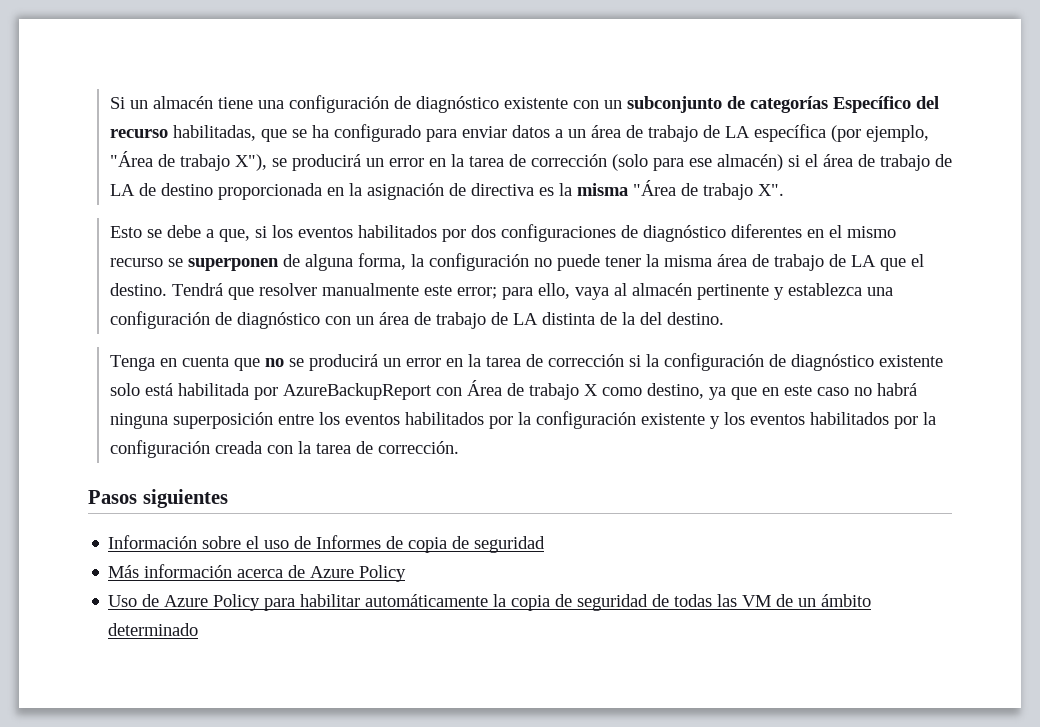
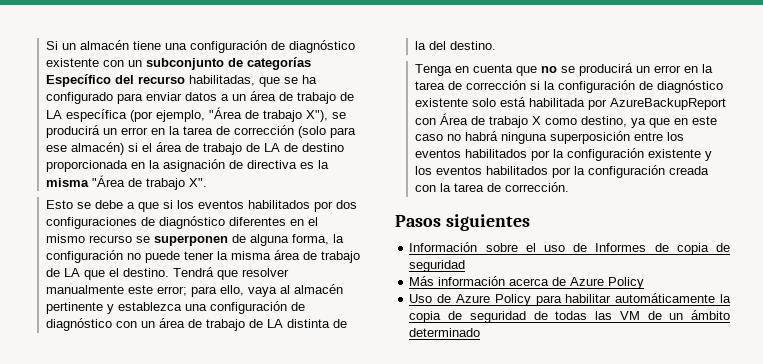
- Esto se debe a que, si los eventos habilitados por dos configuraciones de diagnóstico diferentes en el mismo recurso se superponen de alguna forma, la configuración no puede tener la misma área de trabajo de LA que el destino.
+ Esto se debe a que si los eventos habilitados por dos configuraciones de diagnóstico diferentes en el mismo recurso se superponen de alguna forma, la configuración no puede tener la misma área de trabajo de LA que el destino.

